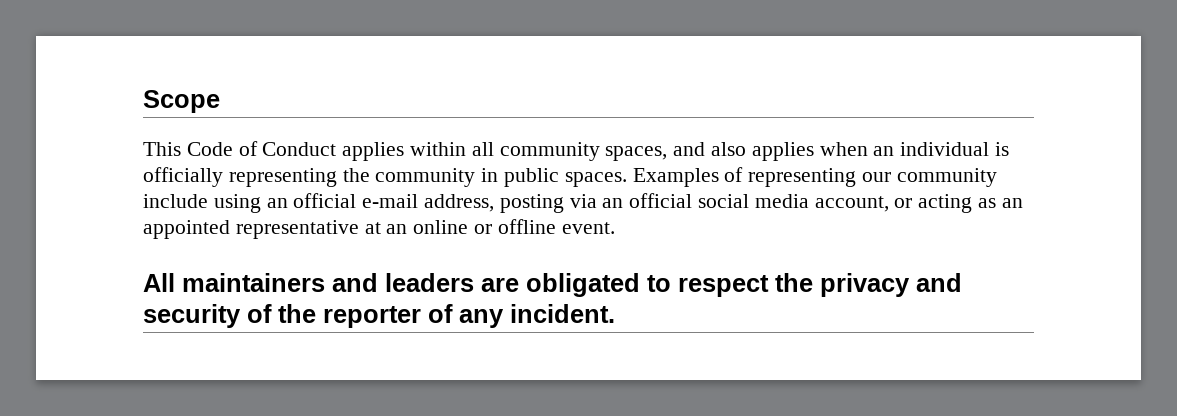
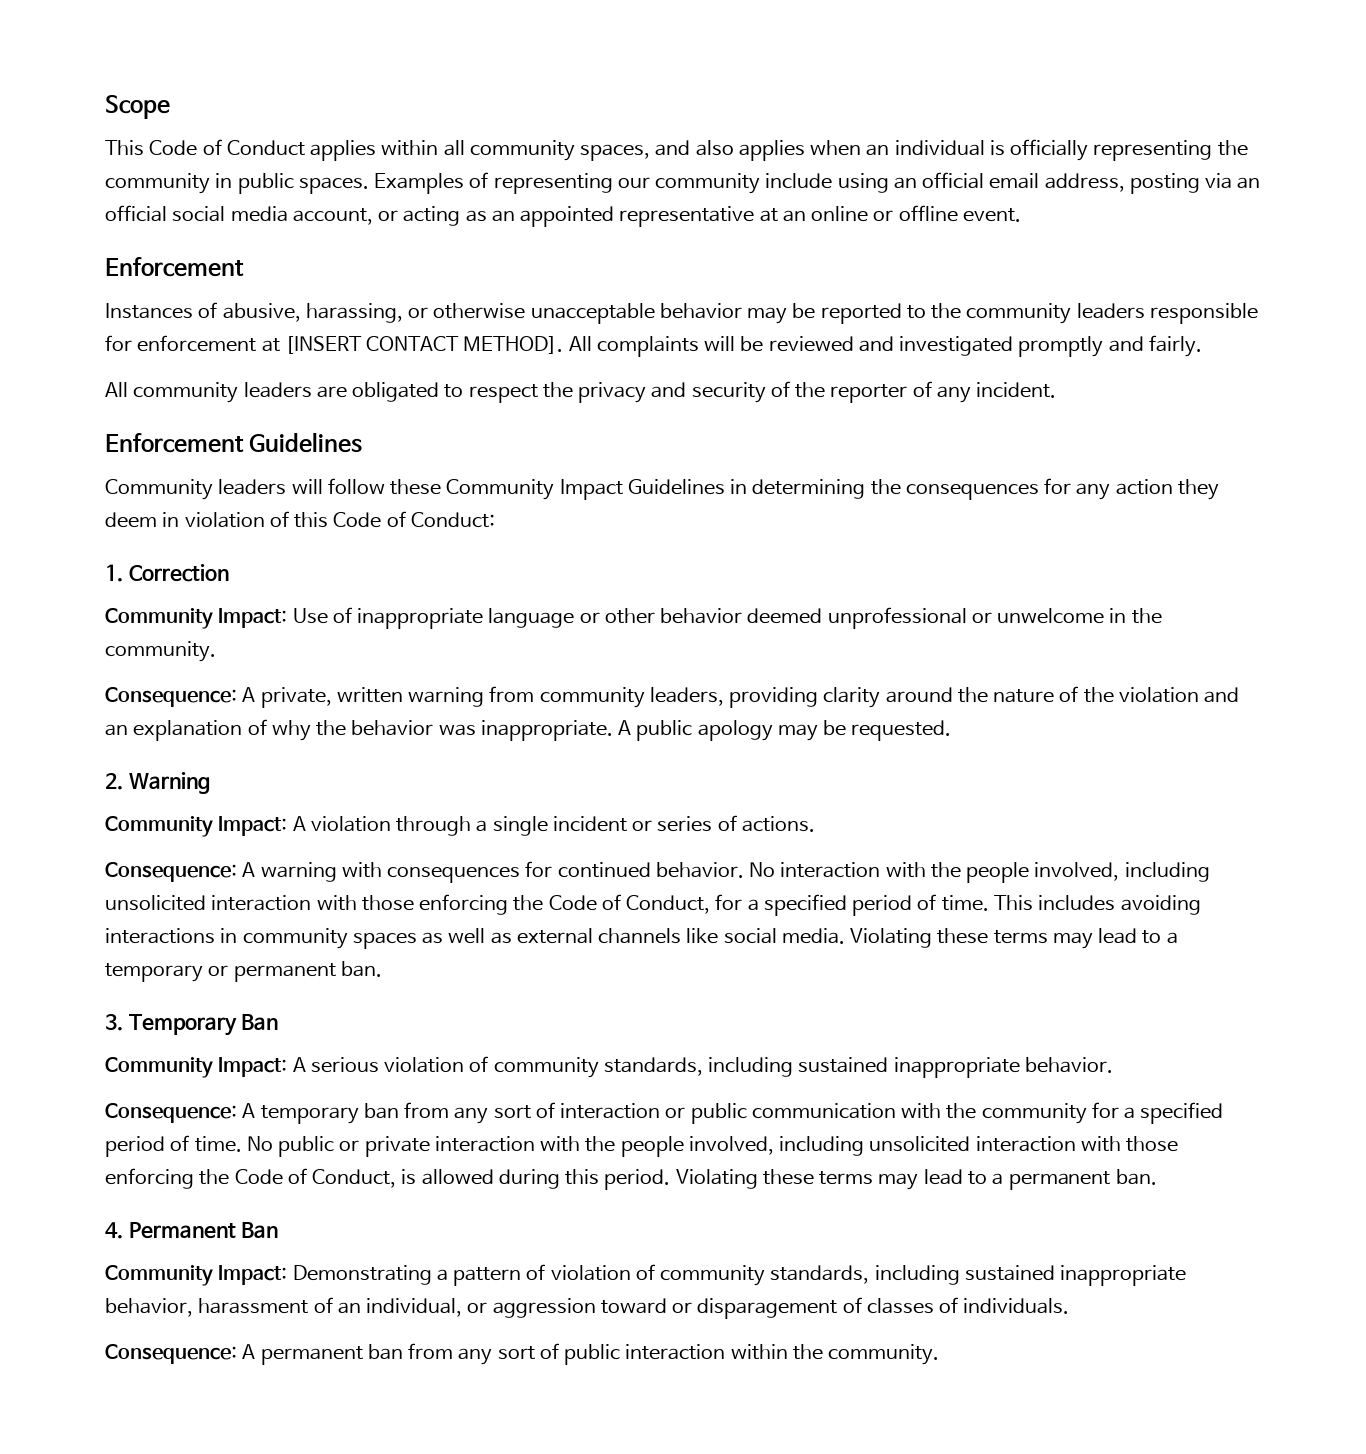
- Examples of representing our community include using an official e-mail address, posting via an official social media account, or acting as an appointed representative at an online or offline event.
- All maintainers and leaders are obligated to respect the privacy and security of the reporter of any incident.
+ Examples of representing our community include using an official email address, posting via an official social media account, or acting as an appointed representative at an online or offline event.
+ Enforcement
+ Instances of abusive, harassing, or otherwise unacceptable behavior may be reported to the community leaders responsible for enforcement at [INSERT CONTACT METHOD]. All complaints will be reviewed and investigated promptly and fairly.
+ All community leaders are obligated to respect the privacy and security of the reporter of any incident.
+ Enforcement Guidelines
+ Community leaders will follow these Community Impact Guidelines in determining the consequences for any action they deem in violation of this Code of Conduct:
+ 1. Correction
+ Community Impact: Use of inappropriate language or other behavior deemed unprofessional or unwelcome in the community.
+ Consequence: A private, written warning from community leaders, providing clarity around the nature of the violation and an explanation of why the behavior was inappropriate. A public apology may be requested.
+ 2. Warning
+ Community Impact: A violation through a single incident or series of actions.
+ Consequence: A warning with consequences for continued behavior. No interaction with the people involved, including unsolicited interaction with those enforcing the Code of Conduct, for a specified period of time. This includes avoiding interactions in community spaces as well as external channels like social media. Violating these terms may lead to a temporary or permanent ban.
+ 3. Temporary Ban
+ Community Impact: A serious violation of community standards, including sustained inappropriate behavior.
+ Consequence: A temporary ban from any sort of interaction or public communication with the community for a specified period of time. No public or private interaction with the people involved, including unsolicited interaction with those enforcing the Code of Conduct, is allowed during this period. Violating these terms may lead to a permanent ban.
+ 4. Permanent Ban
+ Community Impact: Demonstrating a pattern of violation of community standards, including sustained inappropriate behavior, harassment of an individual, or aggression toward or disparagement of classes of individuals.
+ Consequence: A permanent ban from any sort of public interaction within the community.

